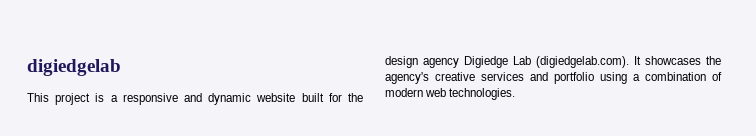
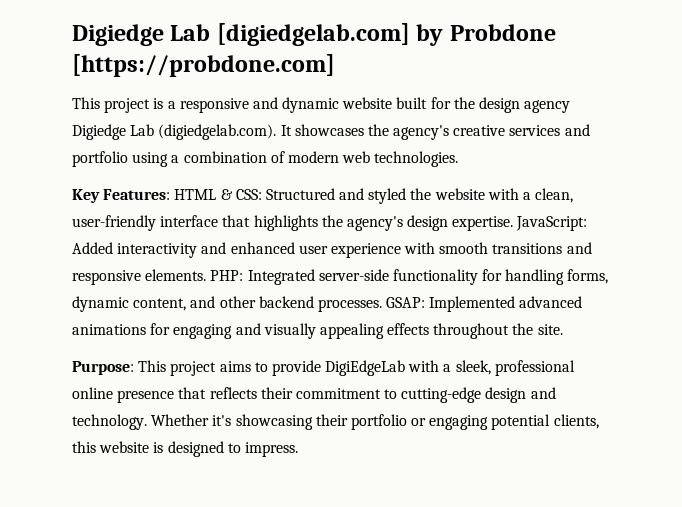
- digiedgelab
+ Digiedge Lab [digiedgelab.com] by Probdone [https://probdone.com]
+ Key Features: HTML & CSS: Structured and styled the website with a clean, user-friendly interface that highlights the agency's design expertise. JavaScript: Added interactivity and enhanced user experience with smooth transitions and responsive elements. PHP: Integrated server-side functionality for handling forms, dynamic content, and other backend processes. GSAP: Implemented advanced animations for engaging and visually appealing effects throughout the site.
+ Purpose: This project aims to provide DigiEdgeLab with a sleek, professional online presence that reflects their commitment to cutting-edge design and technology. Whether it's showcasing their portfolio or engaging potential clients, this website is designed to impress.

